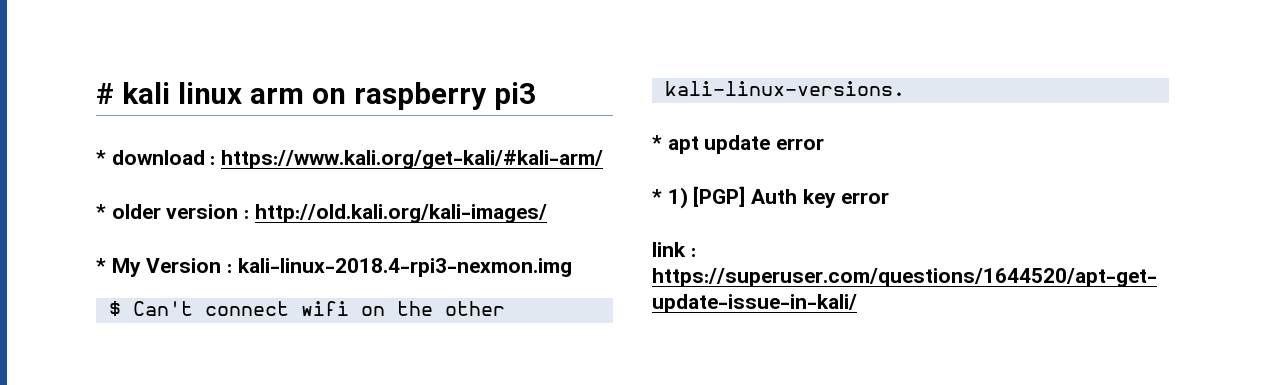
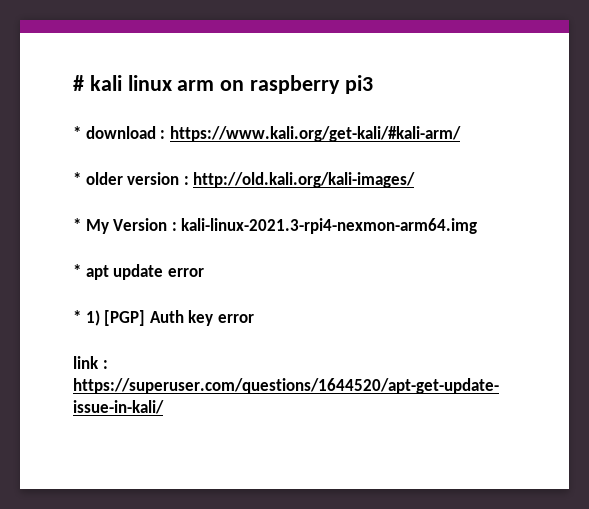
- * My Version : kali-linux-2018.4-rpi3-nexmon.img
- $ Can't connect wifi on the other kali-linux-versions.
+ * My Version : kali-linux-2021.3-rpi4-nexmon-arm64.img

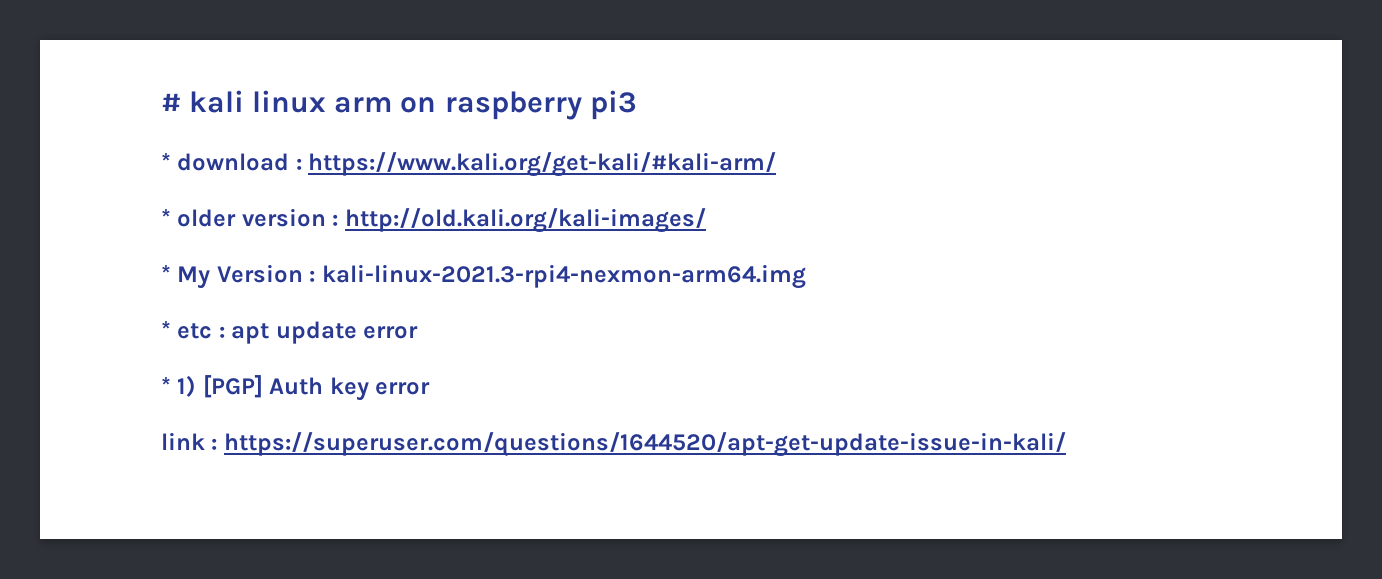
- * apt update error
+ * etc : apt update error

